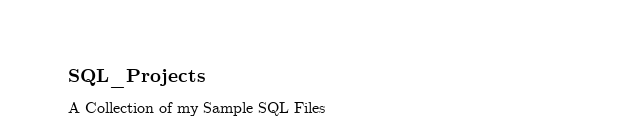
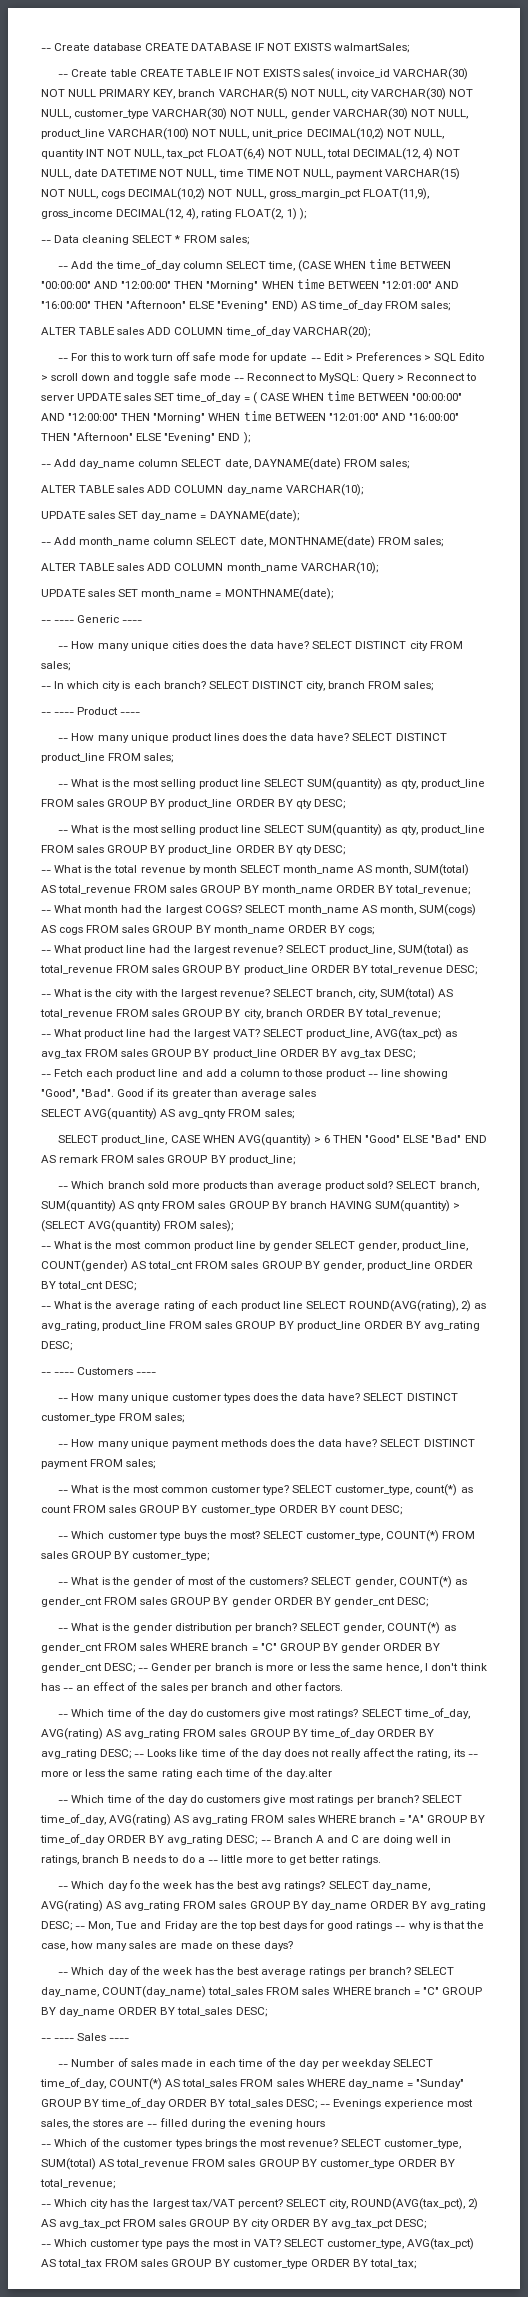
- SQL_Projects
- A Collection of my Sample SQL Files
+ -- Create database CREATE DATABASE IF NOT EXISTS walmartSales;
+ -- Create table CREATE TABLE IF NOT EXISTS sales( invoice_id VARCHAR(30) NOT NULL PRIMARY KEY, branch VARCHAR(5) NOT NULL, city VARCHAR(30) NOT NULL, customer_type VARCHAR(30) NOT NULL, gender VARCHAR(30) NOT NULL, product_line VARCHAR(100) NOT NULL, unit_price DECIMAL(10,2) NOT NULL, quantity INT NOT NULL, tax_pct FLOAT(6,4) NOT NULL, total DECIMAL(12, 4) NOT NULL, date DATETIME NOT NULL, time TIME NOT NULL, payment VARCHAR(15) NOT NULL, cogs DECIMAL(10,2) NOT NULL, gross_margin_pct FLOAT(11,9), gross_income DECIMAL(12, 4), rating FLOAT(2, 1) );
+ -- Data cleaning SELECT * FROM sales;
+ -- Add the time_of_day column SELECT time, (CASE WHEN time BETWEEN "00:00:00" AND "12:00:00" THEN "Morning" WHEN time BETWEEN "12:01:00" AND "16:00:00" THEN "Afternoon" ELSE "Evening" END) AS time_of_day FROM sales;
+ ALTER TABLE sales ADD COLUMN time_of_day VARCHAR(20);
+ -- For this to work turn off safe mode for update -- Edit > Preferences > SQL Edito > scroll down and toggle safe mode -- Reconnect to MySQL: Query > Reconnect to server UPDATE sales SET time_of_day = ( CASE WHEN time BETWEEN "00:00:00" AND "12:00:00" THEN "Morning" WHEN time BETWEEN "12:01:00" AND "16:00:00" THEN "Afternoon" ELSE "Evening" END );
+ -- Add day_name column SELECT date, DAYNAME(date) FROM sales;
+ ALTER TABLE sales ADD COLUMN day_name VARCHAR(10);
+ UPDATE sales SET day_name = DAYNAME(date);
+ -- Add month_name column SELECT date, MONTHNAME(date) FROM sales;
+ ALTER TABLE sales ADD COLUMN month_name VARCHAR(10);
+ UPDATE sales SET month_name = MONTHNAME(date);
+ -- ---- Generic ----
+ -- How many unique cities does the data have? SELECT DISTINCT city FROM sales;
+ -- In which city is each branch? SELECT DISTINCT city, branch FROM sales;
+ -- ---- Product ----
+ -- How many unique product lines does the data have? SELECT DISTINCT product_line FROM sales;
+ -- What is the most selling product line SELECT SUM(quantity) as qty, product_line FROM sales GROUP BY product_line ORDER BY qty DESC;
+ -- What is the most selling product line SELECT SUM(quantity) as qty, product_line FROM sales GROUP BY product_line ORDER BY qty DESC;
+ -- What is the total revenue by month SELECT month_name AS month, SUM(total) AS total_revenue FROM sales GROUP BY month_name ORDER BY total_revenue;
+ -- What month had the largest COGS? SELECT month_name AS month, SUM(cogs) AS cogs FROM sales GROUP BY month_name ORDER BY cogs;
+ -- What product line had the largest revenue? SELECT product_line, SUM(total) as total_revenue FROM sales GROUP BY product_line ORDER BY total_revenue DESC;
+ -- What is the city with the largest revenue? SELECT branch, city, SUM(total) AS total_revenue FROM sales GROUP BY city, branch ORDER BY total_revenue;
+ -- What product line had the largest VAT? SELECT product_line, AVG(tax_pct) as avg_tax FROM sales GROUP BY product_line ORDER BY avg_tax DESC;
+ -- Fetch each product line and add a column to those product -- line showing "Good", "Bad". Good if its greater than average sales
+ SELECT AVG(quantity) AS avg_qnty FROM sales;
+ SELECT product_line, CASE WHEN AVG(quantity) > 6 THEN "Good" ELSE "Bad" END AS remark FROM sales GROUP BY product_line;
+ -- Which branch sold more products than average product sold? SELECT branch, SUM(quantity) AS qnty FROM sales GROUP BY branch HAVING SUM(quantity) > (SELECT AVG(quantity) FROM sales);
+ -- What is the most common product line by gender SELECT gender, product_line, COUNT(gender) AS total_cnt FROM sales GROUP BY gender, product_line ORDER BY total_cnt DESC;
+ -- What is the average rating of each product line SELECT ROUND(AVG(rating), 2) as avg_rating, product_line FROM sales GROUP BY product_line ORDER BY avg_rating DESC;
+ -- ---- Customers ----
+ -- How many unique customer types does the data have? SELECT DISTINCT customer_type FROM sales;
+ -- How many unique payment methods does the data have? SELECT DISTINCT payment FROM sales;
+ -- What is the most common customer type? SELECT customer_type, count(*) as count FROM sales GROUP BY customer_type ORDER BY count DESC;
+ -- Which customer type buys the most? SELECT customer_type, COUNT(*) FROM sales GROUP BY customer_type;
+ -- What is the gender of most of the customers? SELECT gender, COUNT(*) as gender_cnt FROM sales GROUP BY gender ORDER BY gender_cnt DESC;
+ -- What is the gender distribution per branch? SELECT gender, COUNT(*) as gender_cnt FROM sales WHERE branch = "C" GROUP BY gender ORDER BY gender_cnt DESC; -- Gender per branch is more or less the same hence, I don't think has -- an effect of the sales per branch and other factors.
+ -- Which time of the day do customers give most ratings? SELECT time_of_day, AVG(rating) AS avg_rating FROM sales GROUP BY time_of_day ORDER BY avg_rating DESC; -- Looks like time of the day does not really affect the rating, its -- more or less the same rating each time of the day.alter
+ -- Which time of the day do customers give most ratings per branch? SELECT time_of_day, AVG(rating) AS avg_rating FROM sales WHERE branch = "A" GROUP BY time_of_day ORDER BY avg_rating DESC; -- Branch A and C are doing well in ratings, branch B needs to do a -- little more to get better ratings.
+ -- Which day fo the week has the best avg ratings? SELECT day_name, AVG(rating) AS avg_rating FROM sales GROUP BY day_name ORDER BY avg_rating DESC; -- Mon, Tue and Friday are the top best days for good ratings -- why is that the case, how many sales are made on these days?
+ -- Which day of the week has the best average ratings per branch? SELECT day_name, COUNT(day_name) total_sales FROM sales WHERE branch = "C" GROUP BY day_name ORDER BY total_sales DESC;
+ -- ---- Sales ----
+ -- Number of sales made in each time of the day per weekday SELECT time_of_day, COUNT(*) AS total_sales FROM sales WHERE day_name = "Sunday" GROUP BY time_of_day ORDER BY total_sales DESC; -- Evenings experience most sales, the stores are -- filled during the evening hours
+ -- Which of the customer types brings the most revenue? SELECT customer_type, SUM(total) AS total_revenue FROM sales GROUP BY customer_type ORDER BY total_revenue;
+ -- Which city has the largest tax/VAT percent? SELECT city, ROUND(AVG(tax_pct), 2) AS avg_tax_pct FROM sales GROUP BY city ORDER BY avg_tax_pct DESC;
+ -- Which customer type pays the most in VAT? SELECT customer_type, AVG(tax_pct) AS total_tax FROM sales GROUP BY customer_type ORDER BY total_tax;

